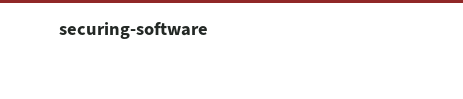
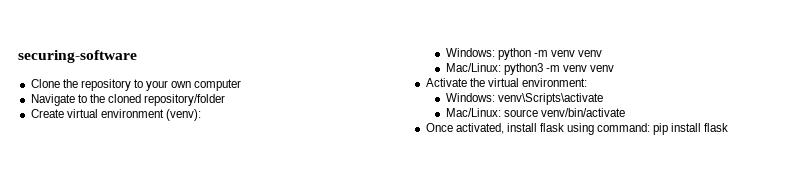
+ Clone the repository to your own computer
+ Navigate to the cloned repository/folder
+ Create virtual environment (venv):
+ Windows: python -m venv venv
+ Mac/Linux: python3 -m venv venv
+ Activate the virtual environment:
+ Windows: venv\Scripts\activate
+ Mac/Linux: source venv/bin/activate
+ Once activated, install flask using command: pip install flask

